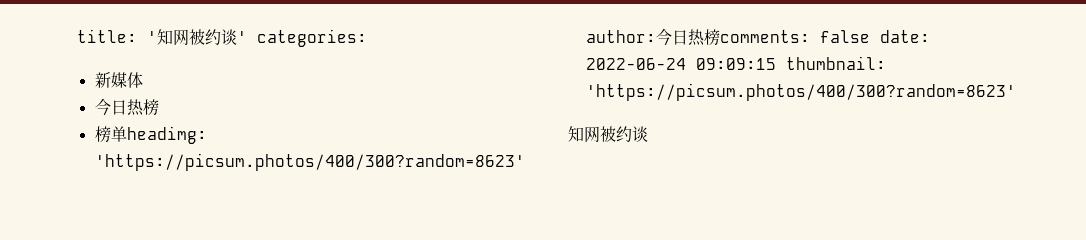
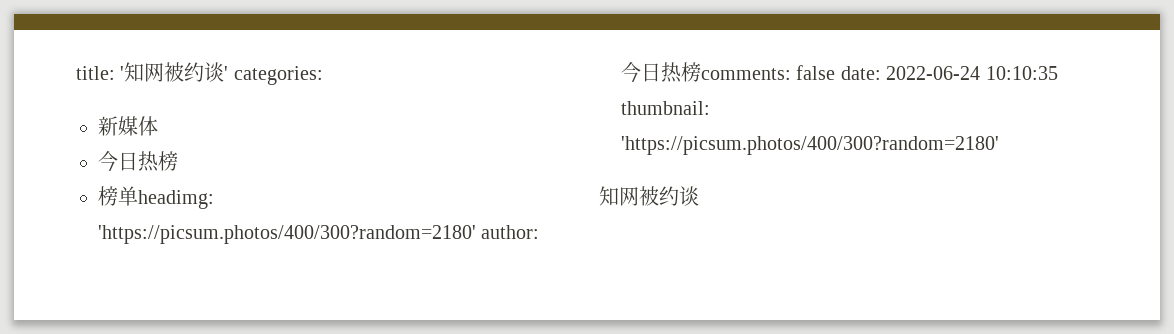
- 榜单headimg: 'https://picsum.photos/400/300?random=8623' author:今日热榜comments: false date: 2022-06-24 09:09:15 thumbnail: 'https://picsum.photos/400/300?random=8623'
+ 榜单headimg: 'https://picsum.photos/400/300?random=2180' author:今日热榜comments: false date: 2022-06-24 10:10:35 thumbnail: 'https://picsum.photos/400/300?random=2180'

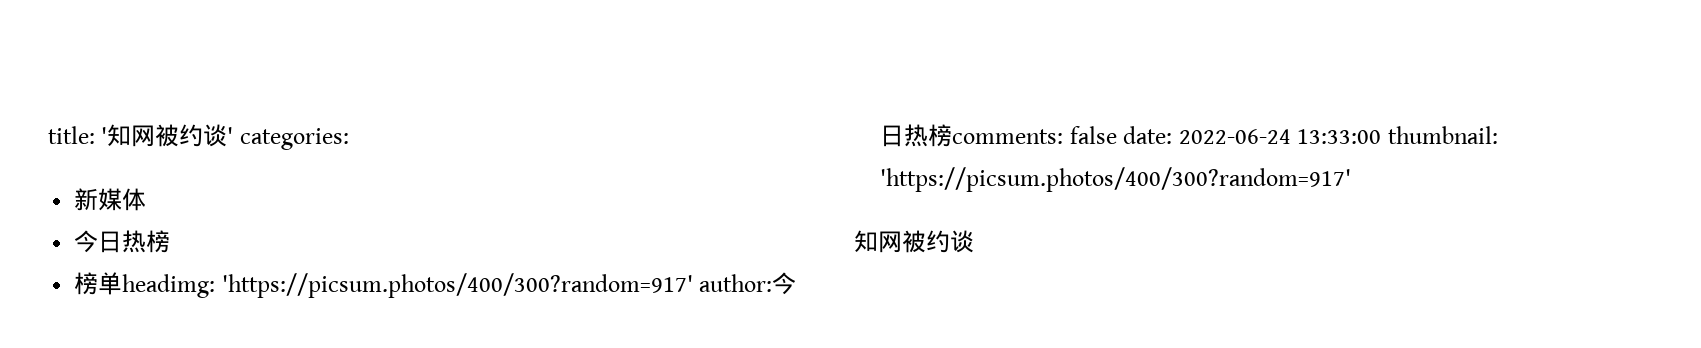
- 榜单headimg: 'https://picsum.photos/400/300?random=2180' author:今日热榜comments: false date: 2022-06-24 10:10:35 thumbnail: 'https://picsum.photos/400/300?random=2180'
+ 榜单headimg: 'https://picsum.photos/400/300?random=917' author:今日热榜comments: false date: 2022-06-24 13:33:00 thumbnail: 'https://picsum.photos/400/300?random=917'

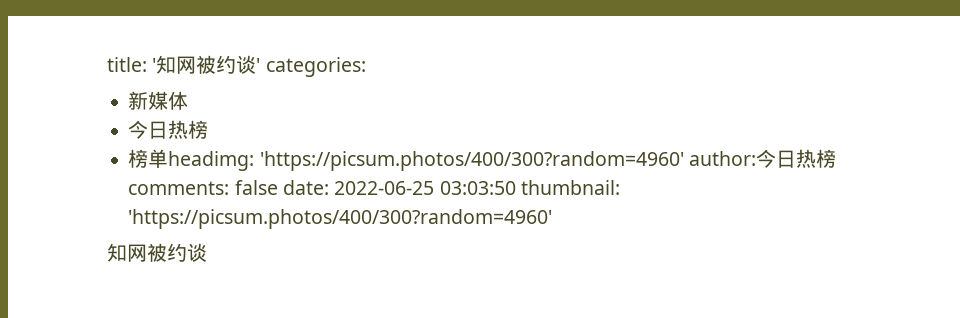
- 榜单headimg: 'https://picsum.photos/400/300?random=917' author:今日热榜comments: false date: 2022-06-24 13:33:00 thumbnail: 'https://picsum.photos/400/300?random=917'
+ 榜单headimg: 'https://picsum.photos/400/300?random=4960' author:今日热榜comments: false date: 2022-06-25 03:03:50 thumbnail: 'https://picsum.photos/400/300?random=4960'

